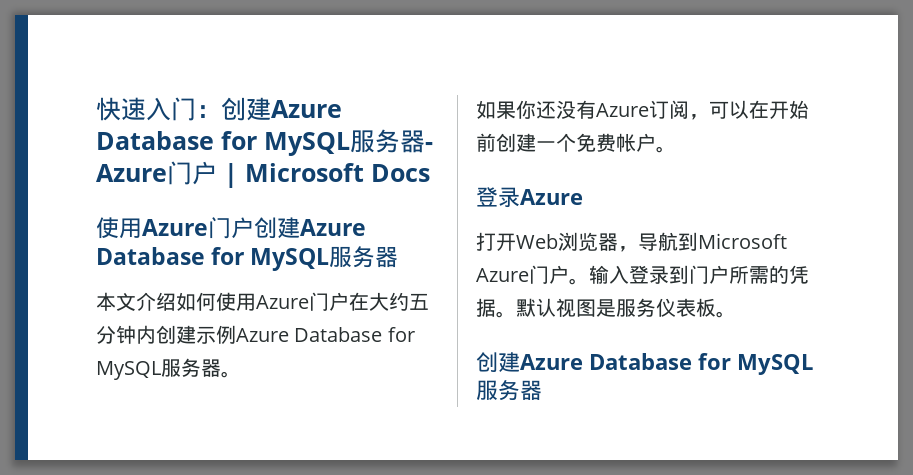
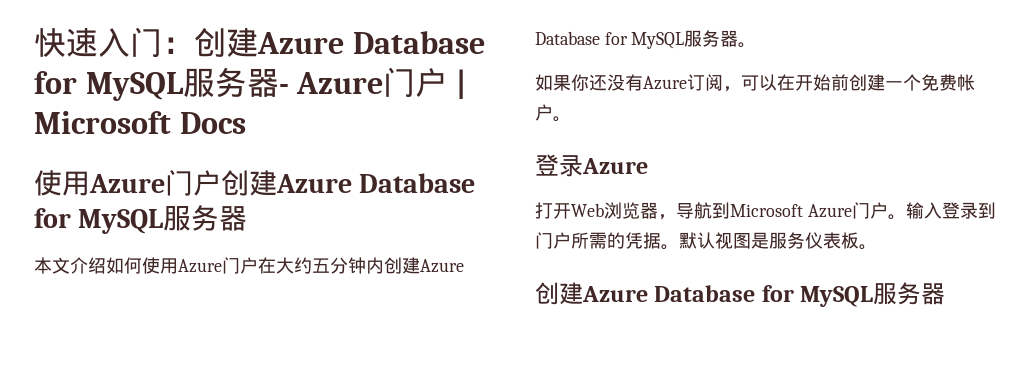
- 本文介绍如何使用Azure门户在大约五分钟内创建示例Azure Database for MySQL服务器。
+ 本文介绍如何使用Azure门户在大约五分钟内创建Azure Database for MySQL服务器。

